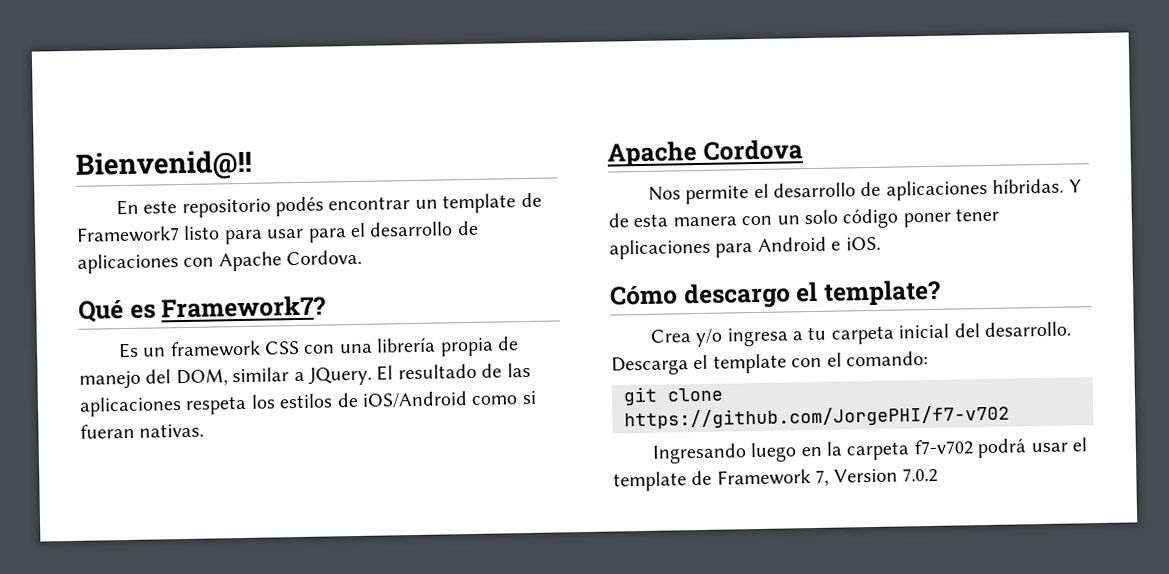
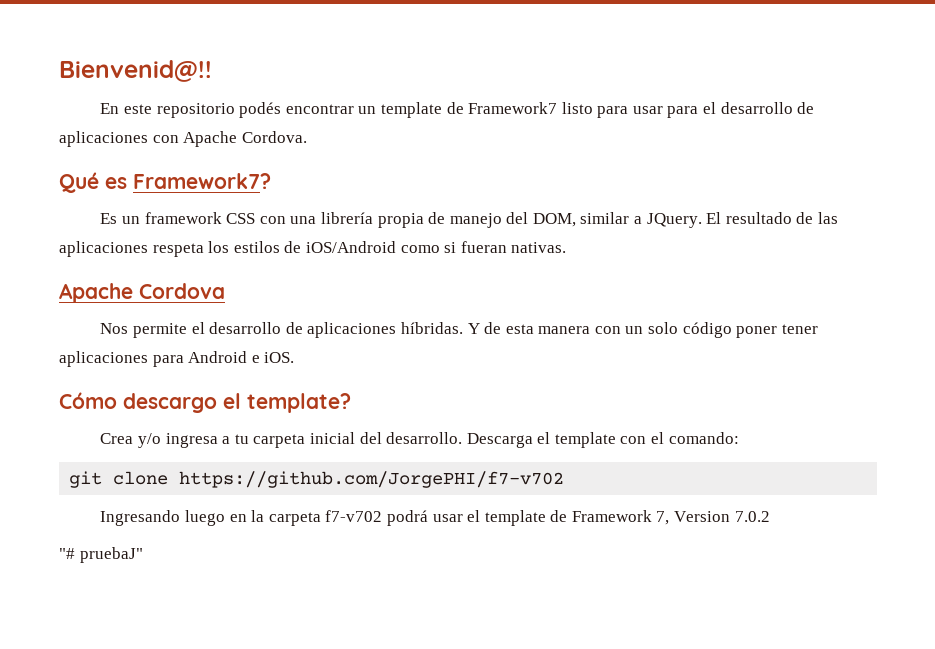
+ "# pruebaJ"

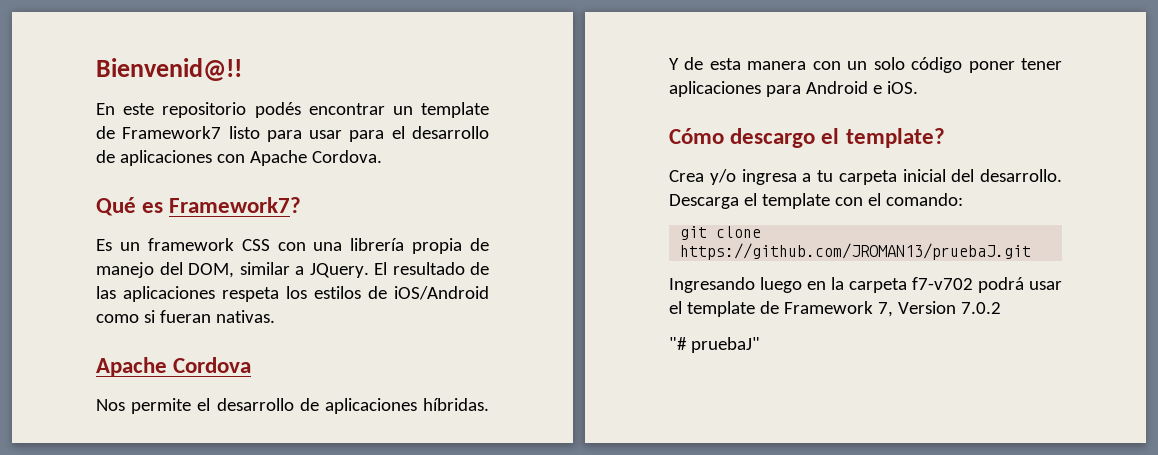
- git clone https://github.com/JorgePHI/f7-v702
+ git clone https://github.com/JROMAN13/pruebaJ.git

